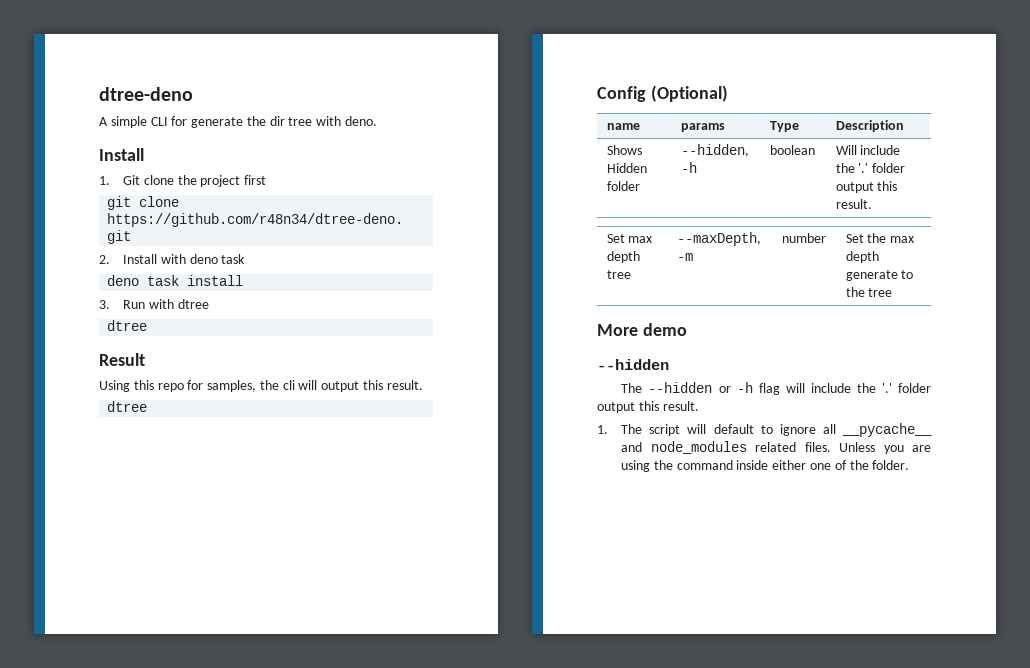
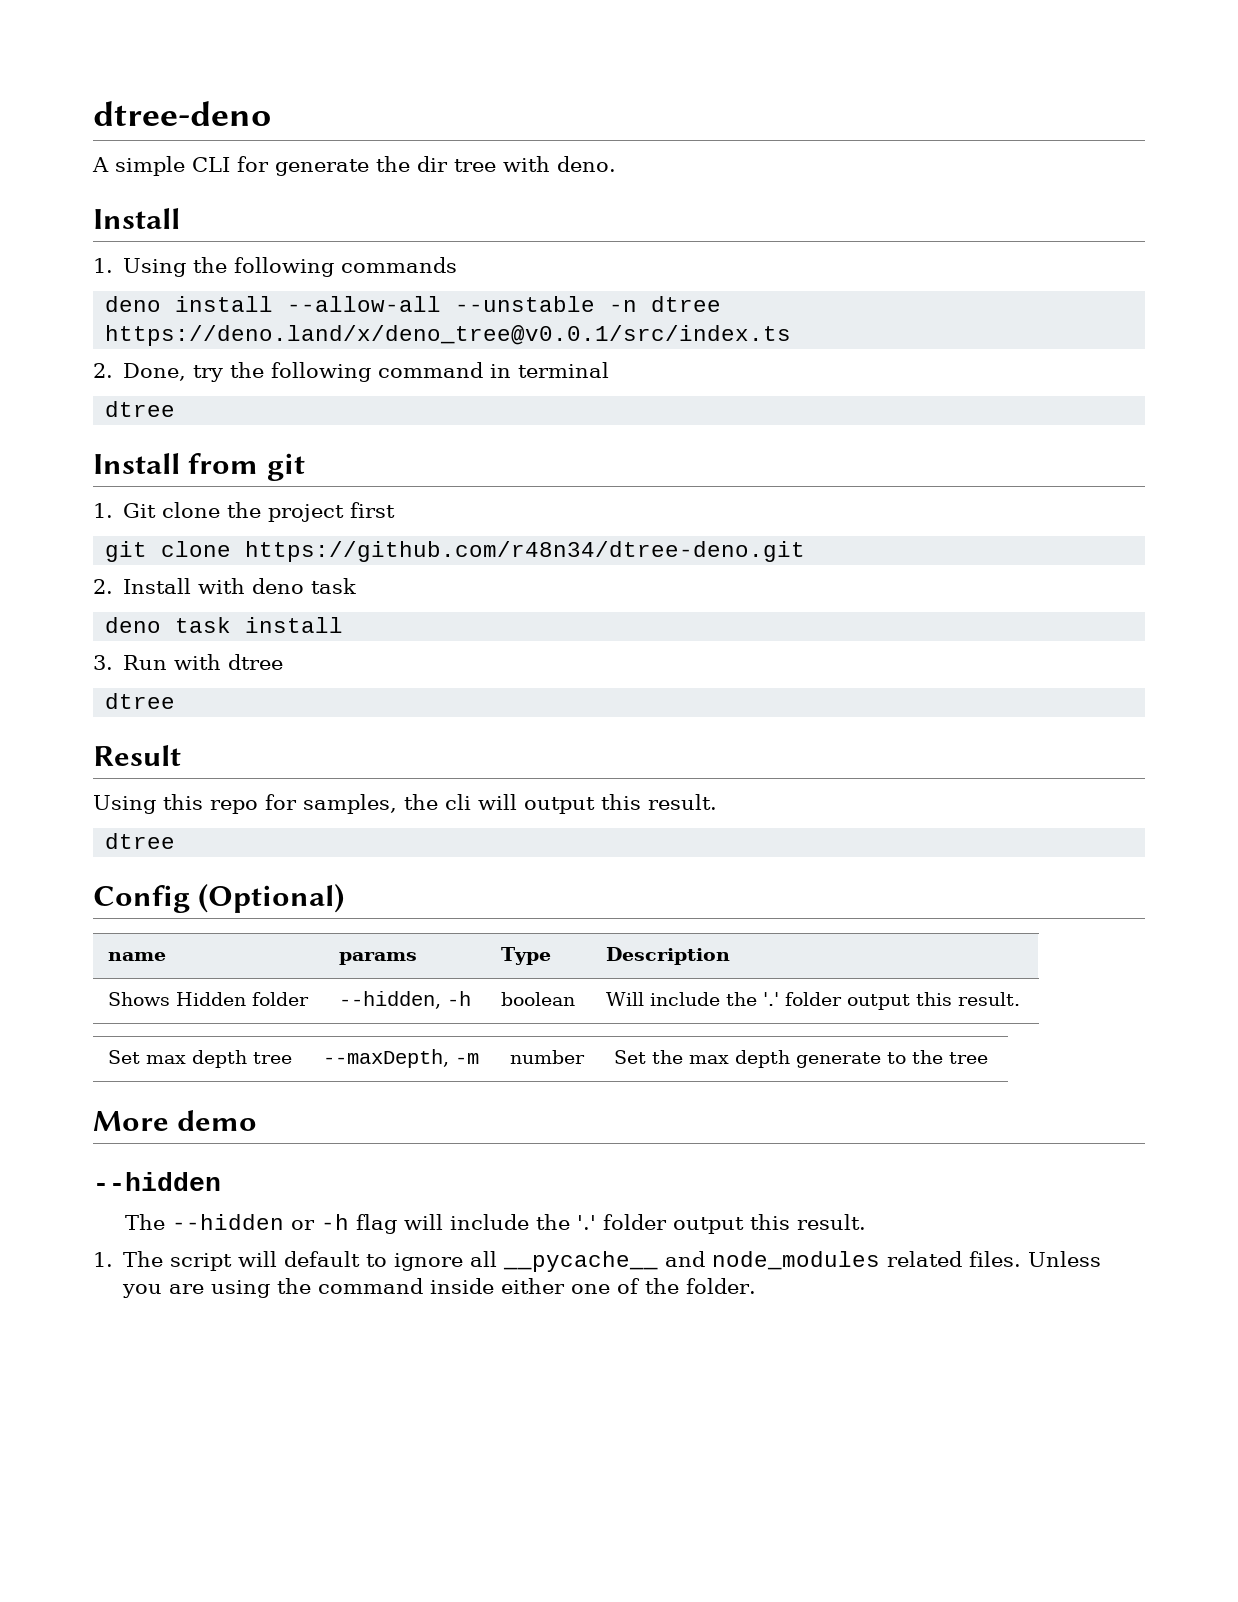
+ 1. Using the following commands
+ deno install --allow-all --unstable -n dtree https://deno.land/x/deno_tree@v0.0.1/src/index.ts
+ 2. Done, try the following command in terminal
+ dtree
+ Install from git

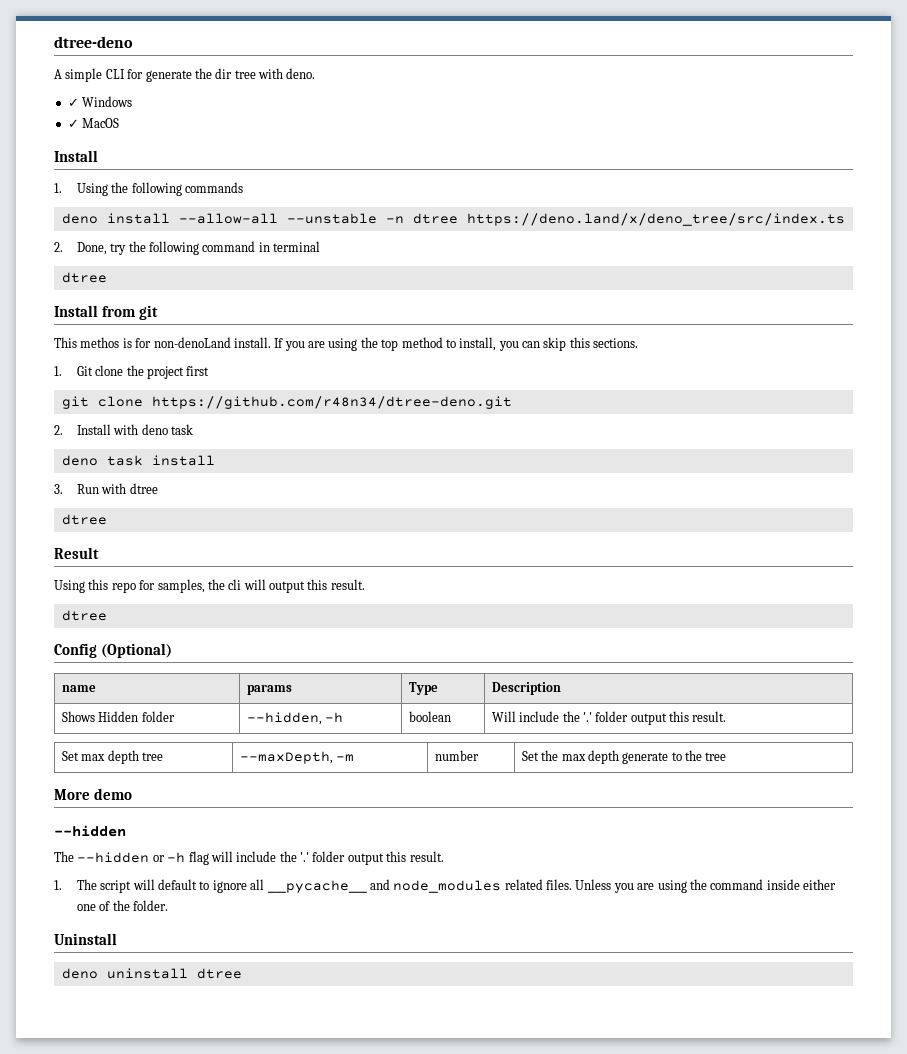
+ ✓ Windows
+ ✓ MacOS
- deno install --allow-all --unstable -n dtree https://deno.land/x/deno_tree@v0.0.1/src/index.ts
+ deno install --allow-all --unstable -n dtree https://deno.land/x/deno_tree/src/index.ts
+ This methos is for non-denoLand install. If you are using the top method to install, you can skip this sections.
+ Uninstall
+ deno uninstall dtree

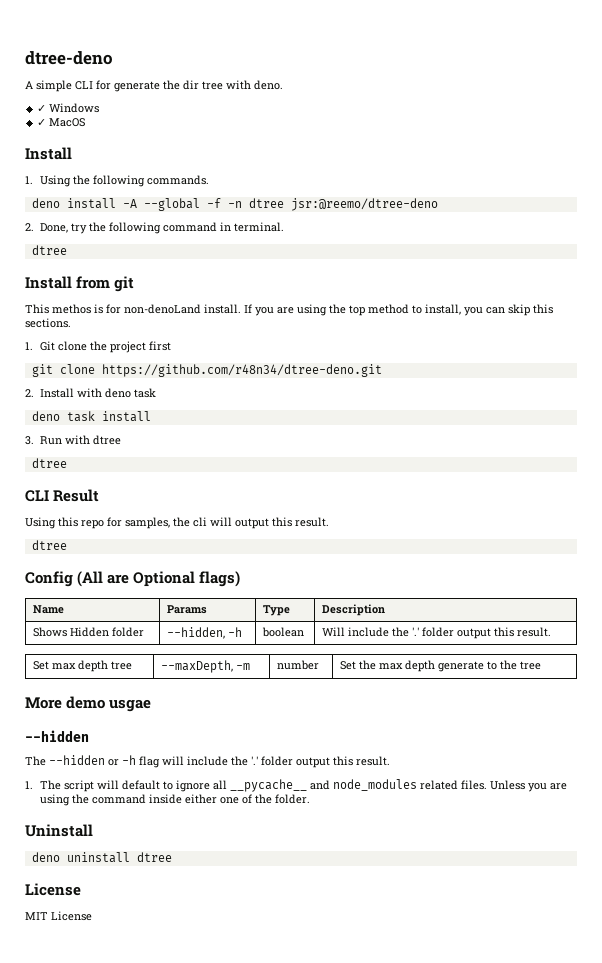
- 1. Using the following commands
+ 1. Using the following commands.
- deno install --allow-all --unstable -n dtree https://deno.land/x/deno_tree/src/index.ts
+ deno install -A --global -f -n dtree jsr:@reemo/dtree-deno
- 2. Done, try the following command in terminal
+ 2. Done, try the following command in terminal.
- Result
+ CLI Result
- Config (Optional)
- name | params | Type | Description
+ Config (All are Optional flags)
+ Name | Params | Type | Description
- More demo
+ More demo usgae
  deno uninstall dtree
+ License
+ MIT License

